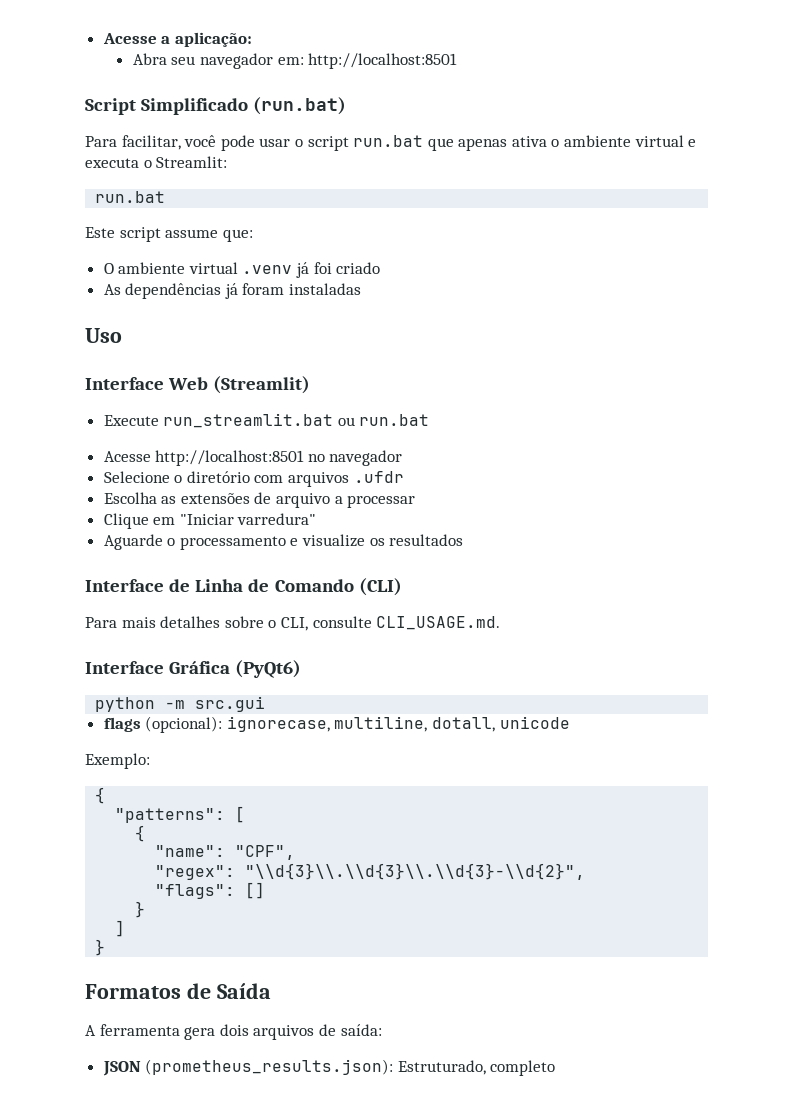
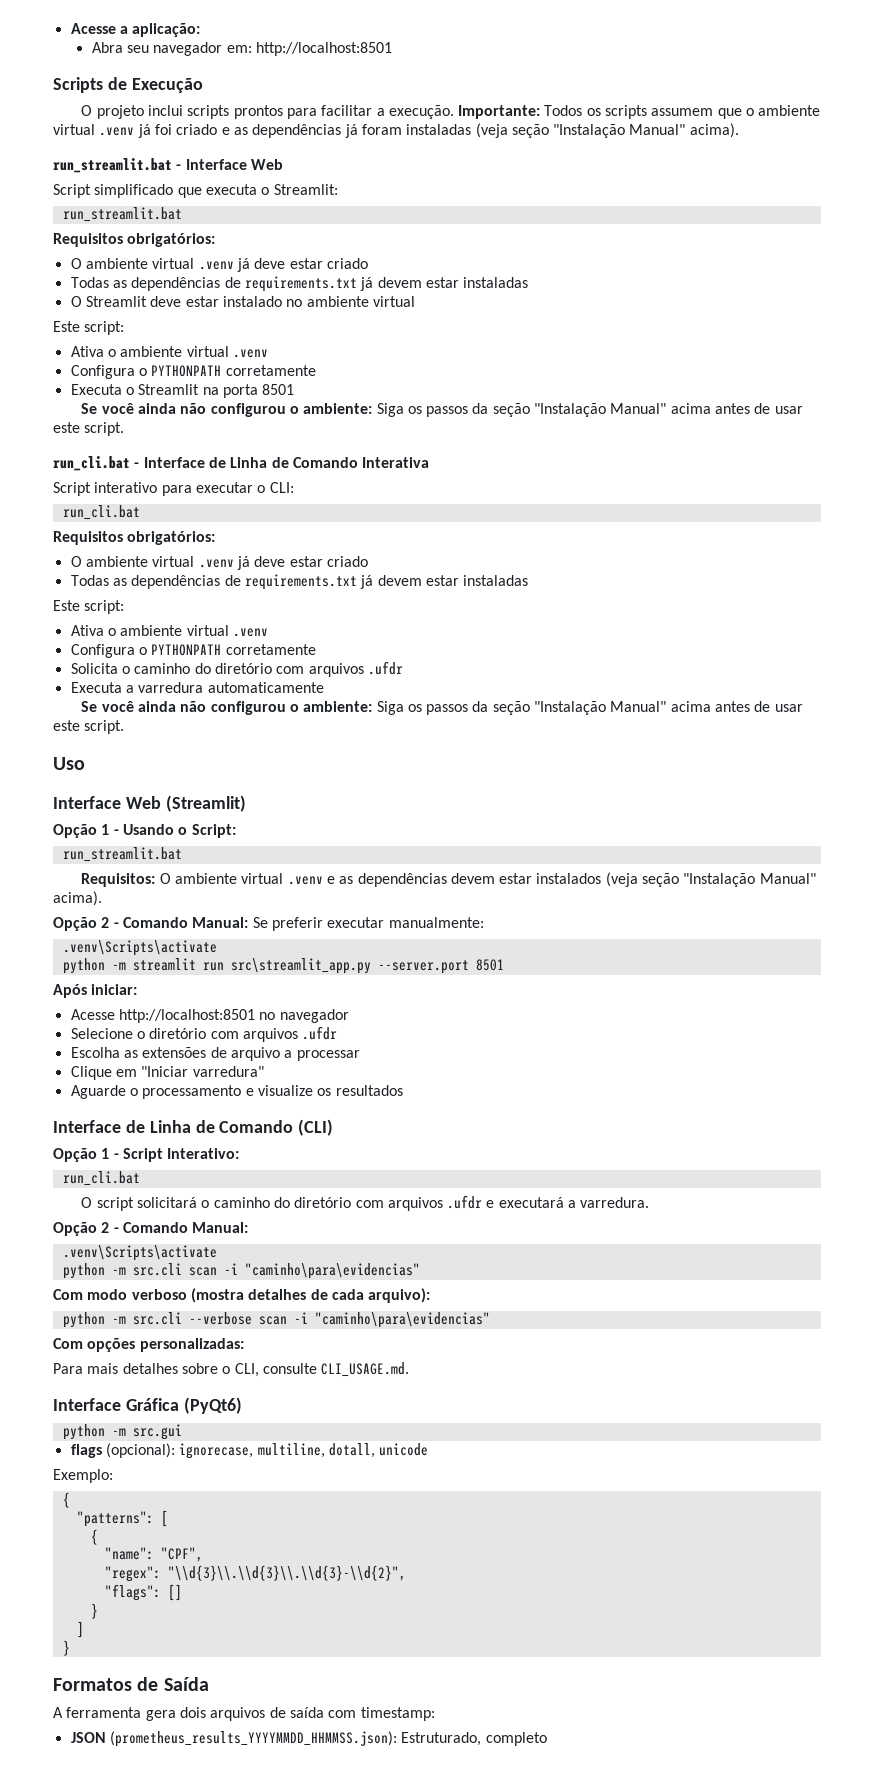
- Script Simplificado (run.bat)
- Para facilitar, você pode usar o script run.bat que apenas ativa o ambiente virtual e executa o Streamlit:
- run.bat
- Este script assume que:
- O ambiente virtual .venv já foi criado
- As dependências já foram instaladas
+ Scripts de Execução
+ O projeto inclui scripts prontos para facilitar a execução. Importante: Todos os scripts assumem que o ambiente virtual .venv já foi criado e as dependências já foram instaladas (veja seção "Instalação Manual" acima).
+ run_streamlit.bat - Interface Web
+ Script simplificado que executa o Streamlit:
+ run_streamlit.bat
+ Requisitos obrigatórios:
+ O ambiente virtual .venv já deve estar criado
+ Todas as dependências de requirements.txt já devem estar instaladas
+ O Streamlit deve estar instalado no ambiente virtual
+ Este script:
+ Ativa o ambiente virtual .venv
+ Configura o PYTHONPATH corretamente
+ Executa o Streamlit na porta 8501
+ Se você ainda não configurou o ambiente: Siga os passos da seção "Instalação Manual" acima antes de usar este script.
+ run_cli.bat - Interface de Linha de Comando Interativa
+ Script interativo para executar o CLI:
+ run_cli.bat
+ Requisitos obrigatórios:
+ O ambiente virtual .venv já deve estar criado
+ Todas as dependências de requirements.txt já devem estar instaladas
+ Este script:
+ Ativa o ambiente virtual .venv
+ Configura o PYTHONPATH corretamente
+ Solicita o caminho do diretório com arquivos .ufdr
+ Executa a varredura automaticamente
+ Se você ainda não configurou o ambiente: Siga os passos da seção "Instalação Manual" acima antes de usar este script.
  Uso
  Interface Web (Streamlit)
- Execute run_streamlit.bat ou run.bat
+ Opção 1 - Usando o Script:
+ run_streamlit.bat
+ Requisitos: O ambiente virtual .venv e as dependências devem estar instalados (veja seção "Instalação Manual" acima).
+ Opção 2 - Comando Manual: Se preferir executar manualmente:
+ .venv\Scripts\activate
+ python -m streamlit run src\streamlit_app.py --server.port 8501
+ Após iniciar:
+ Opção 1 - Script Interativo:
+ run_cli.bat
+ O script solicitará o caminho do diretório com arquivos .ufdr e executará a varredura.
+ Opção 2 - Comando Manual:
+ .venv\Scripts\activate
+ python -m src.cli scan -i "caminho\para\evidencias"
+ Com modo verboso (mostra detalhes de cada arquivo):
+ python -m src.cli --verbose scan -i "caminho\para\evidencias"
+ Com opções personalizadas:
- A ferramenta gera dois arquivos de saída:
+ A ferramenta gera dois arquivos de saída com timestamp:
- JSON (prometheus_results.json): Estruturado, completo
+ JSON (prometheus_results_YYYYMMDD_HHMMSS.json): Estruturado, completo

